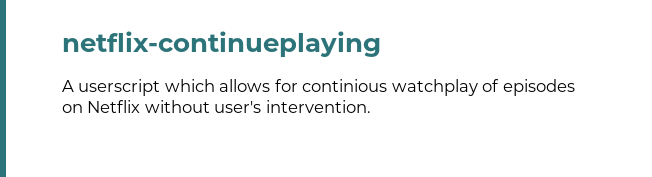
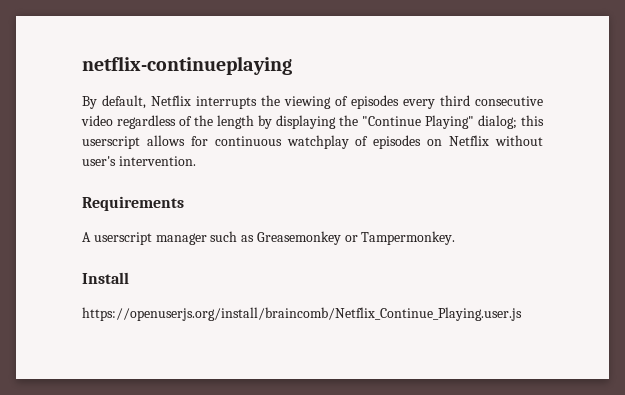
- A userscript which allows for continious watchplay of episodes on Netflix without user's intervention.
+ By default, Netflix interrupts the viewing of episodes every third consecutive video regardless of the length by displaying the "Continue Playing" dialog; this userscript allows for continuous watchplay of episodes on Netflix without user's intervention.
+ Requirements
+ A userscript manager such as Greasemonkey or Tampermonkey.
+ Install
+ https://openuserjs.org/install/braincomb/Netflix_Continue_Playing.user.js

